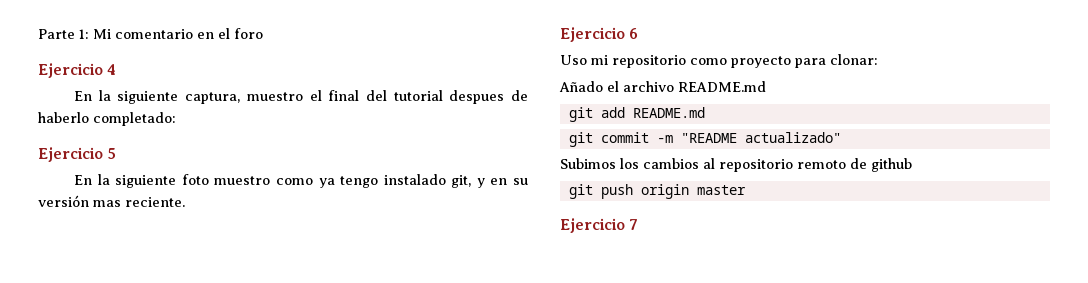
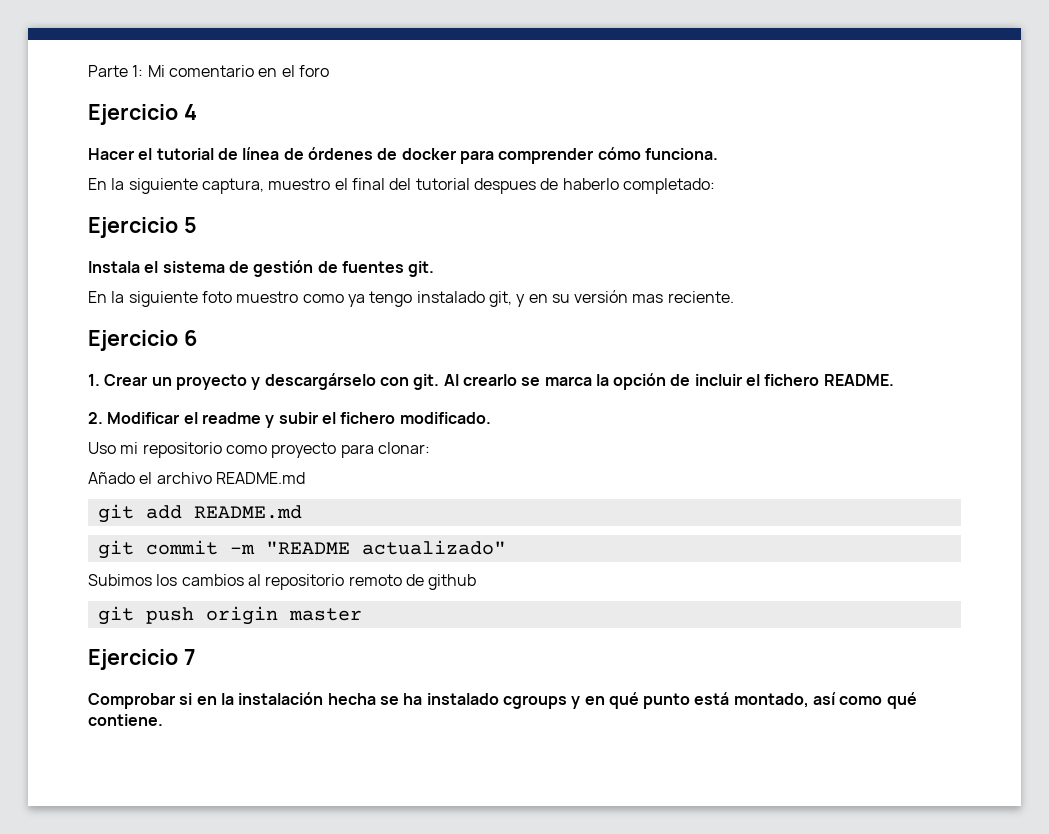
+ Hacer el tutorial de línea de órdenes de docker para comprender cómo funciona.
+ Instala el sistema de gestión de fuentes git.
+ 1. Crear un proyecto y descargárselo con git. Al crearlo se marca la opción de incluir el fichero README.
+ 2. Modificar el readme y subir el fichero modificado.
+ Comprobar si en la instalación hecha se ha instalado cgroups y en qué punto está montado, así como qué contiene.

